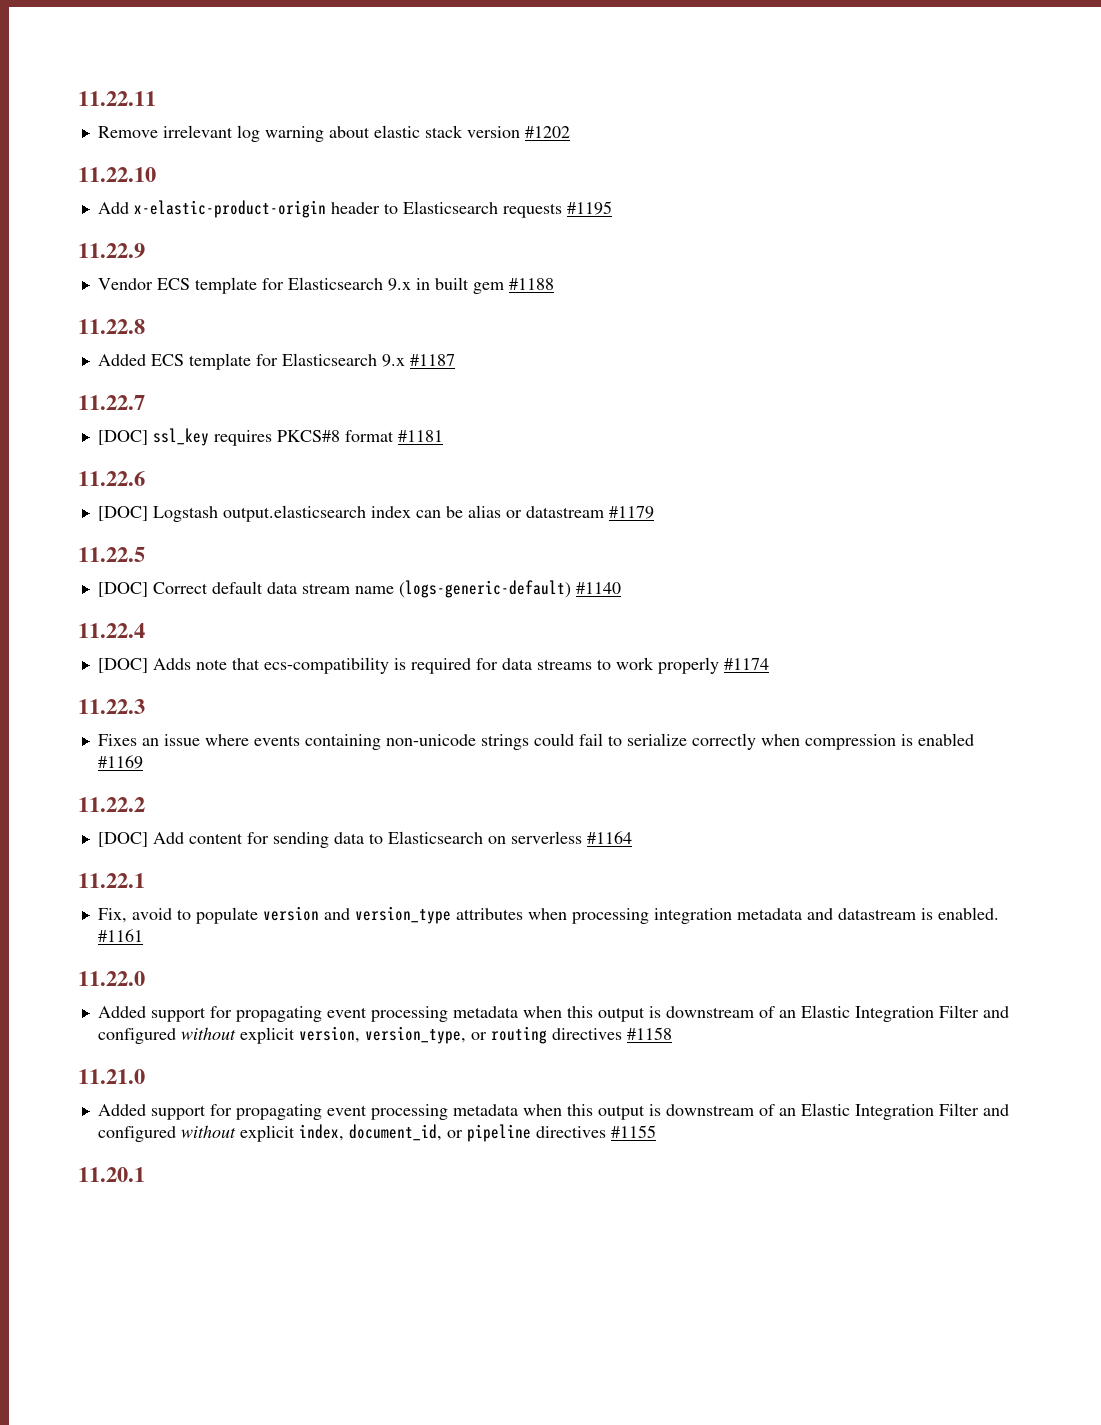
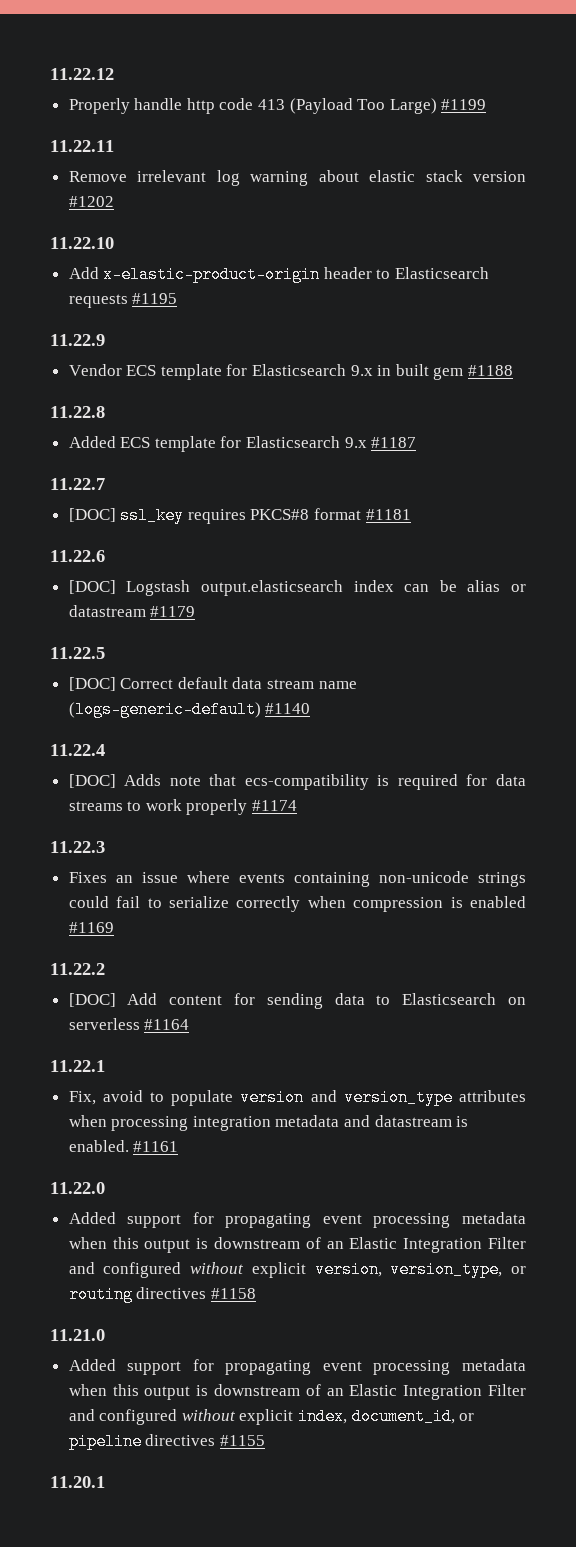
+ 11.22.12
+ Properly handle http code 413 (Payload Too Large) #1199

